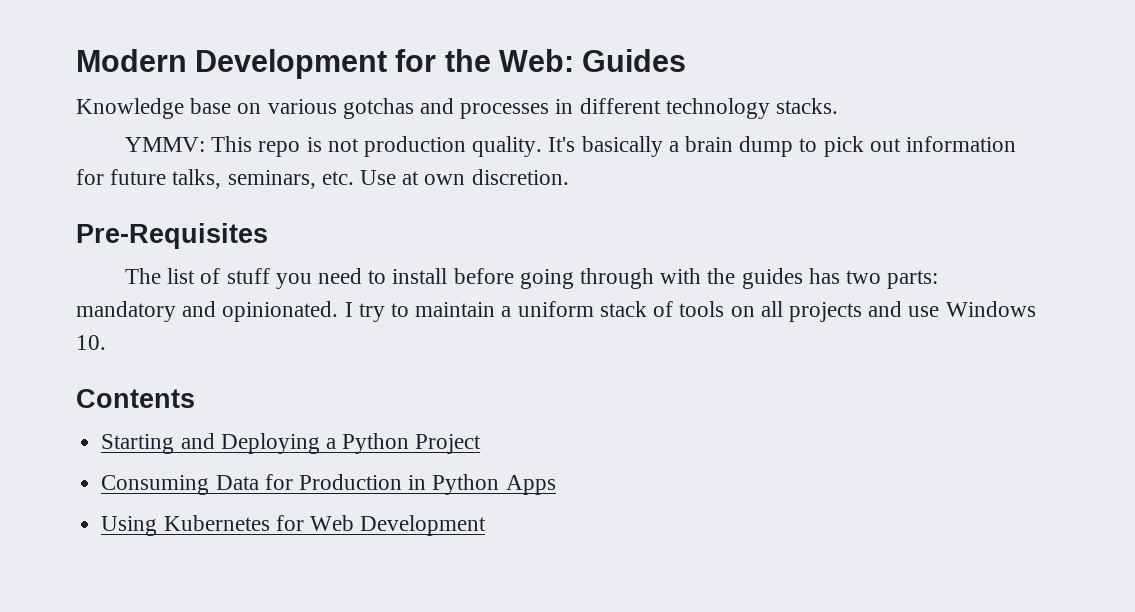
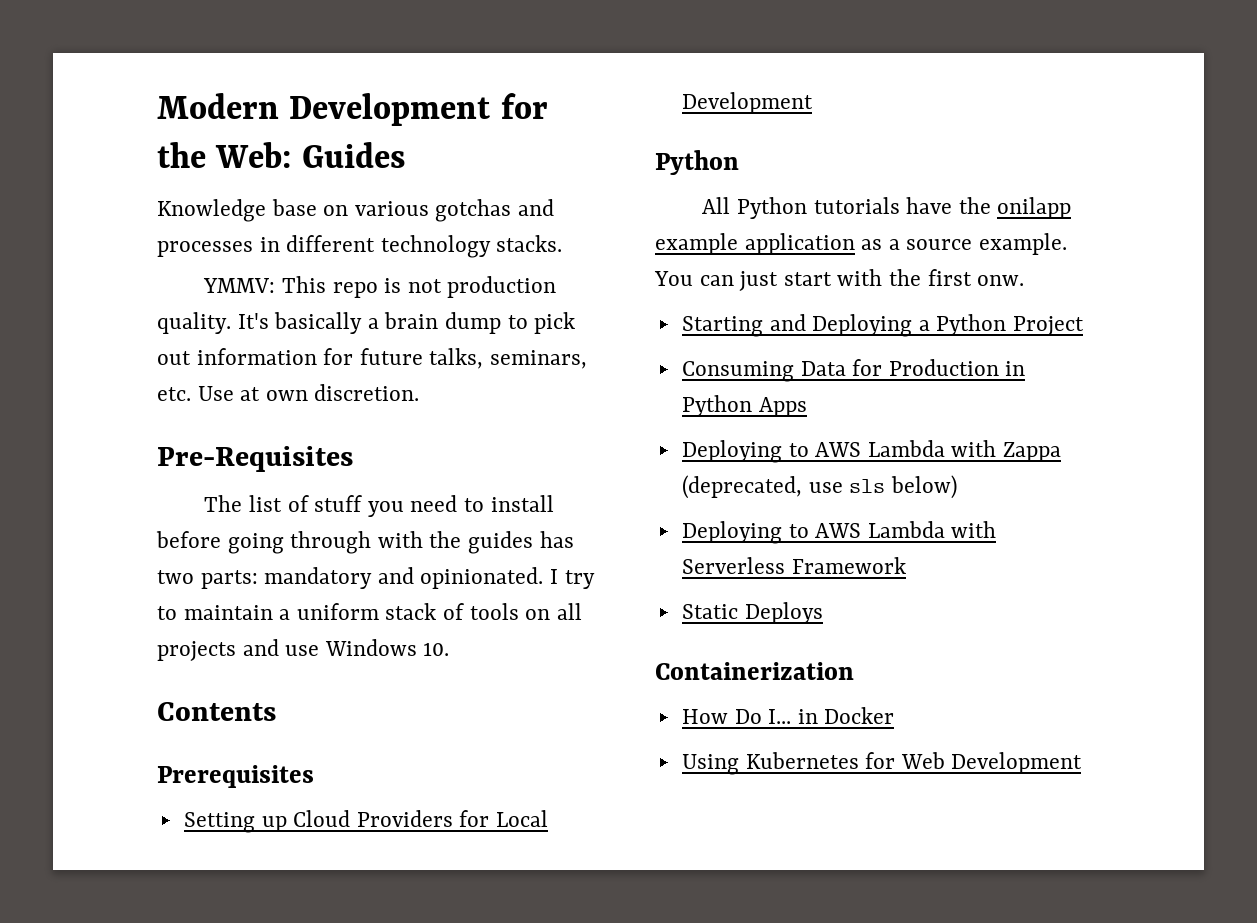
+ Prerequisites
+ Setting up Cloud Providers for Local Development
+ Python
+ All Python tutorials have the onilapp example application as a source example. You can just start with the first onw.
+ Deploying to AWS Lambda with Zappa (deprecated, use sls below)
+ Deploying to AWS Lambda with Serverless Framework
+ Static Deploys
+ Containerization
+ How Do I... in Docker

